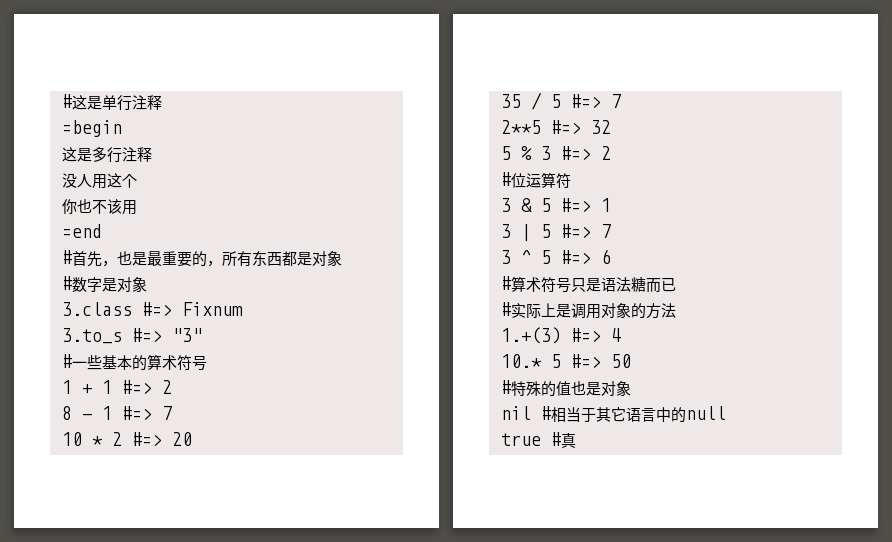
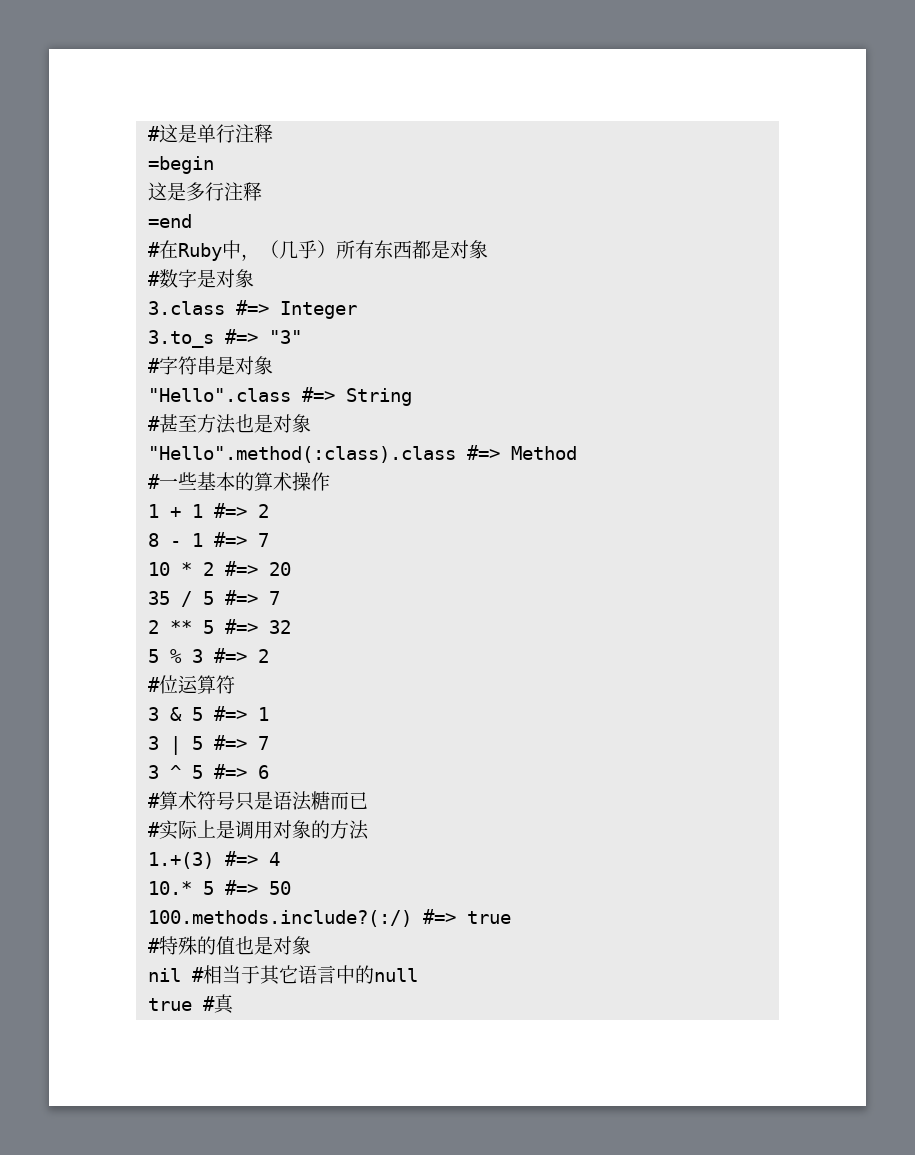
- 没人用这个
- 你也不该用
  =end
- #首先，也是最重要的，所有东西都是对象
+ #在Ruby中，（几乎）所有东西都是对象
- 3.class #=> Fixnum
+ 3.class #=> Integer
+ #字符串是对象
+ "Hello".class #=> String
+ #甚至方法也是对象
+ "Hello".method(:class).class #=> Method
- #一些基本的算术符号
+ #一些基本的算术操作
- 2**5 #=> 32
+ 2 ** 5 #=> 32
+ 100.methods.include?(:/) #=> true

